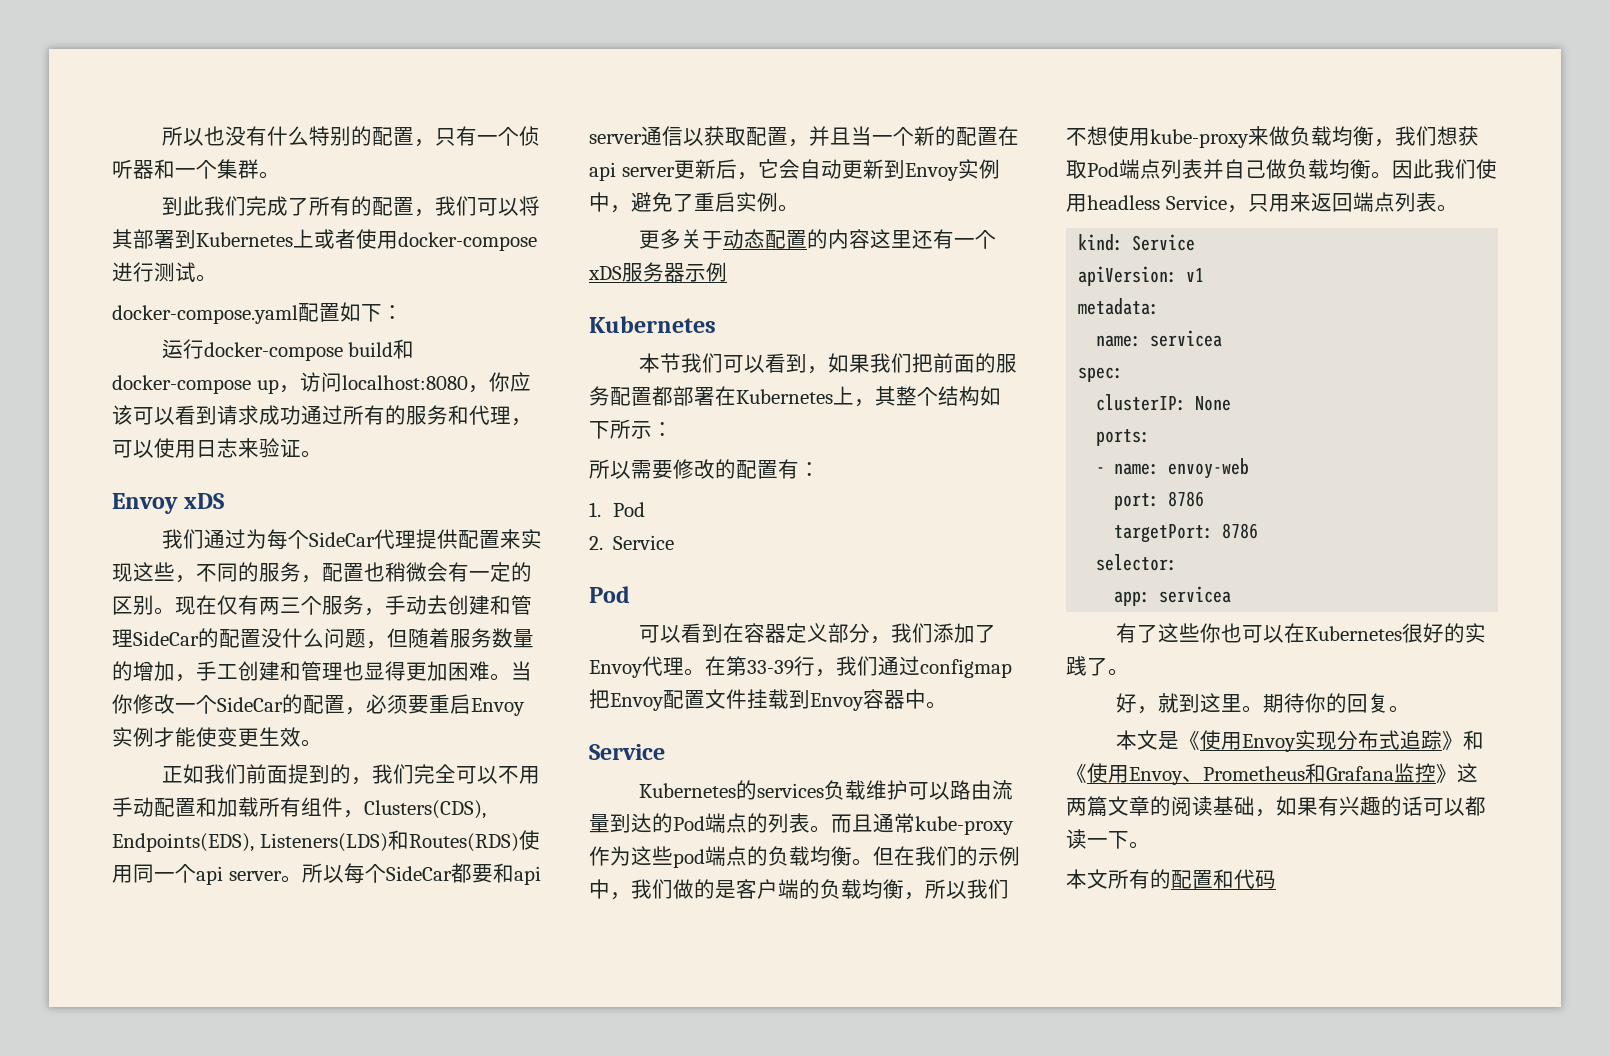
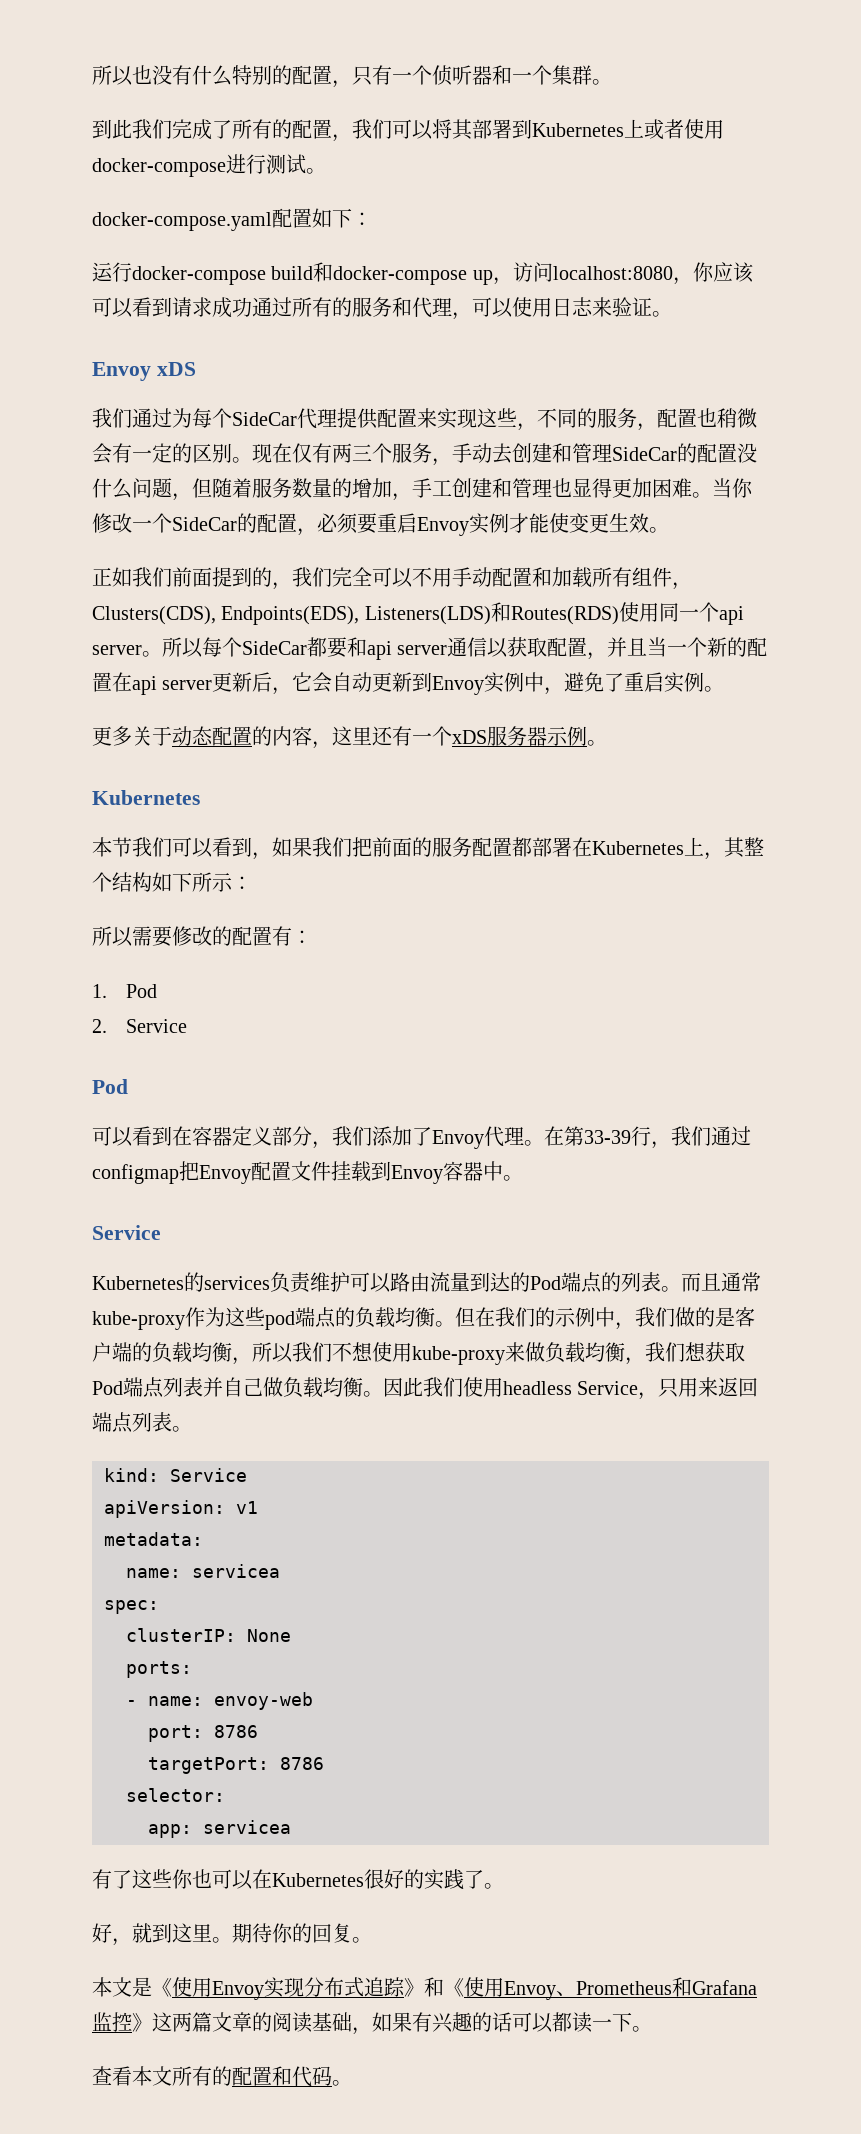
- 更多关于动态配置的内容这里还有一个xDS服务器示例
+ 更多关于动态配置的内容，这里还有一个xDS服务器示例。
- Kubernetes的services负载维护可以路由流量到达的Pod端点的列表。
+ Kubernetes的services负责维护可以路由流量到达的Pod端点的列表。
- 本文所有的配置和代码
+ 查看本文所有的配置和代码。

